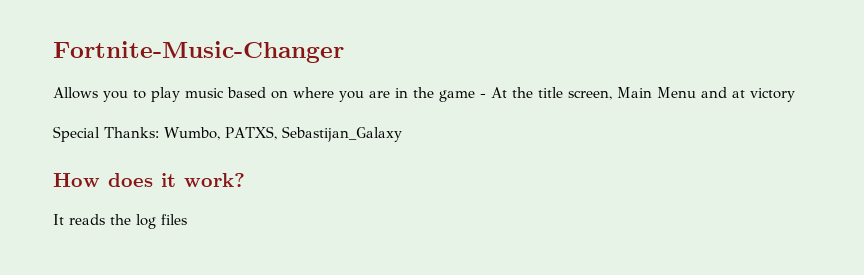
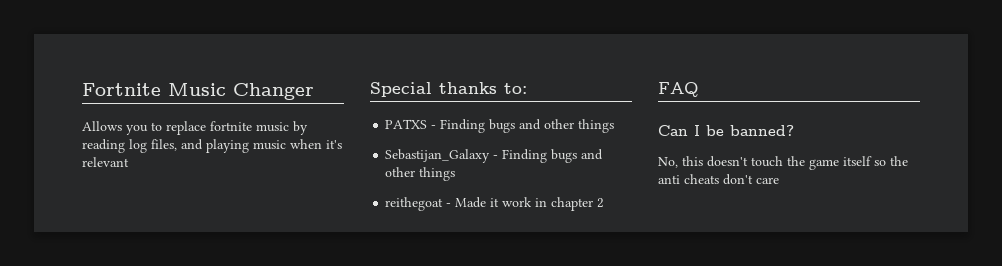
- Fortnite-Music-Changer
+ Fortnite Music Changer
- Allows you to play music based on where you are in the game - At the title screen, Main Menu and at victory
- Special Thanks: Wumbo, PATXS, Sebastijan_Galaxy
- How does it work?
- It reads the log files
+ Allows you to replace fortnite music by reading log files, and playing music when it's relevant
+ Special thanks to:
+ PATXS - Finding bugs and other things
+ Sebastijan_Galaxy - Finding bugs and other things
+ reithegoat - Made it work in chapter 2
+ FAQ
+ Can I be banned?
+ No, this doesn't touch the game itself so the anti cheats don't care

